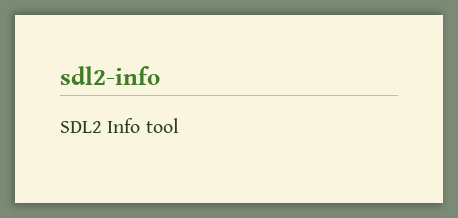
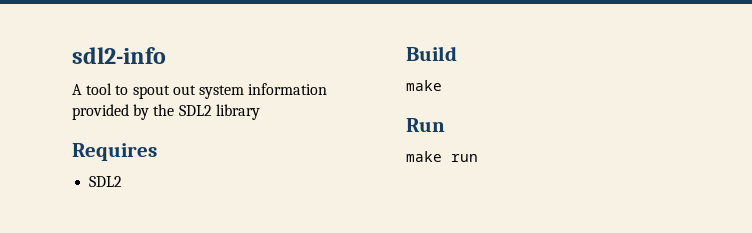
- SDL2 Info tool
+ A tool to spout out system information provided by the SDL2 library
+ Requires
+ SDL2
+ Build
+ make
+ Run
+ make run

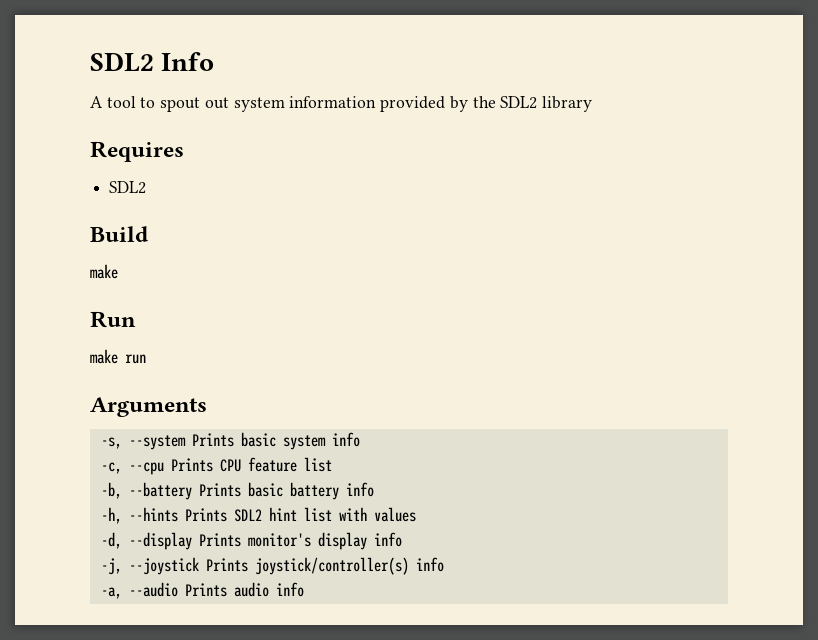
- sdl2-info
+ SDL2 Info
+ Arguments
+ -s, --system Prints basic system info
+ -c, --cpu Prints CPU feature list
+ -b, --battery Prints basic battery info
+ -h, --hints Prints SDL2 hint list with values
+ -d, --display Prints monitor's display info
+ -j, --joystick Prints joystick/controller(s) info
+ -a, --audio Prints audio info

